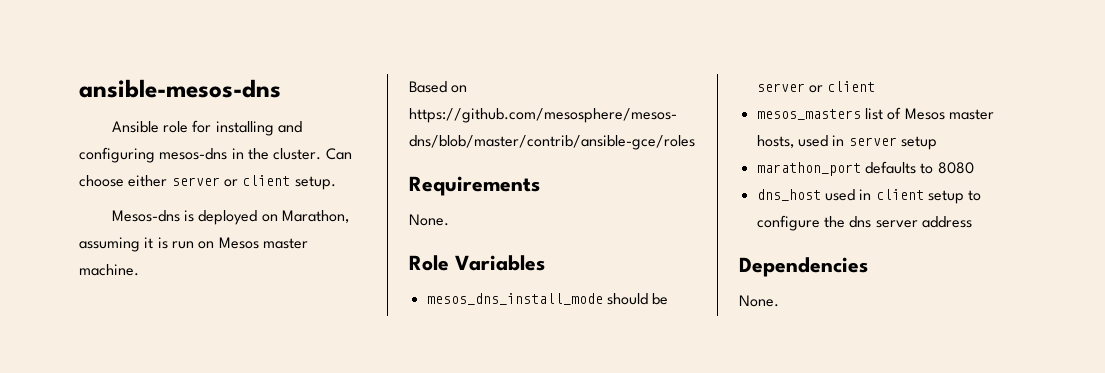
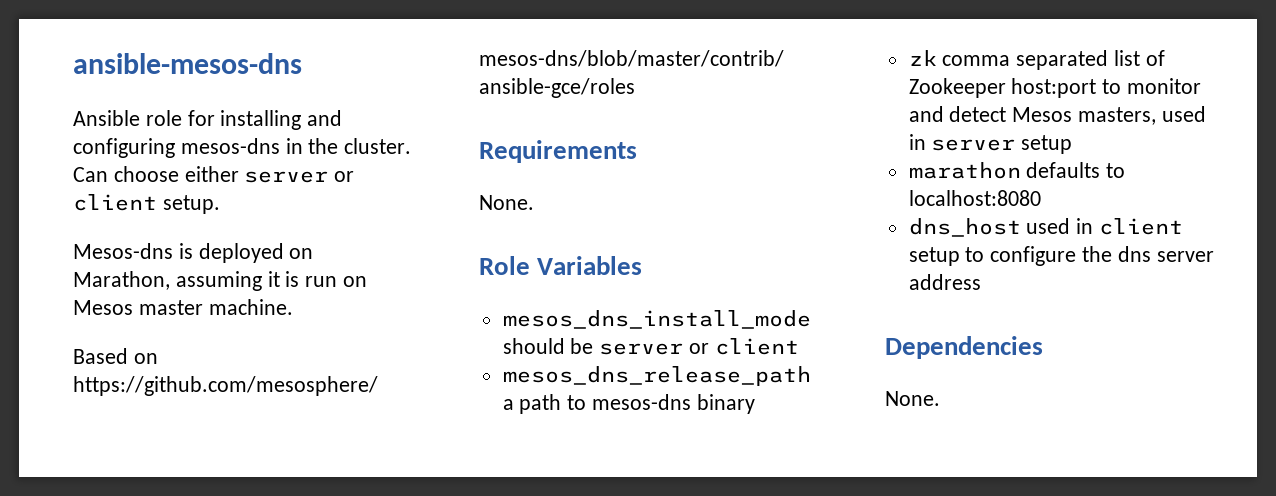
- mesos_masters list of Mesos master hosts, used in server setup
+ mesos_dns_release_path a path to mesos-dns binary
+ zk comma separated list of Zookeeper host:port to monitor and detect Mesos masters, used in server setup
- marathon_port defaults to 8080
+ marathon defaults to localhost:8080

